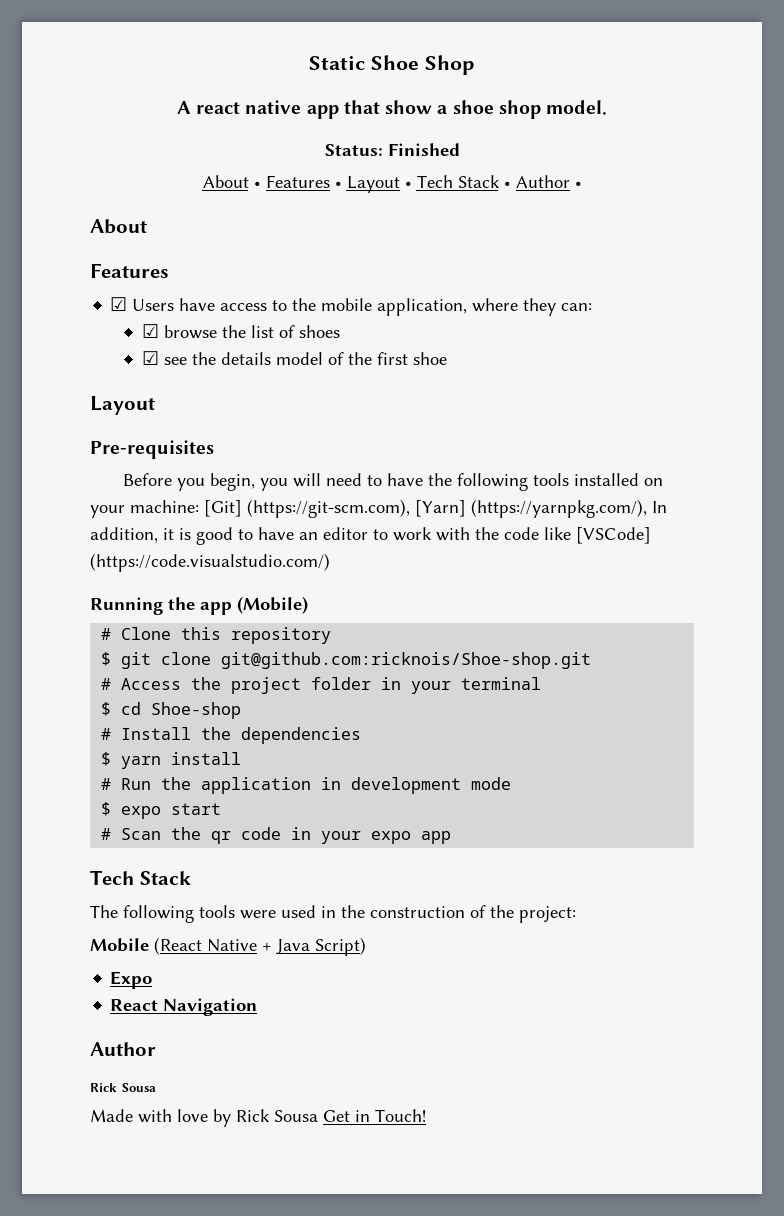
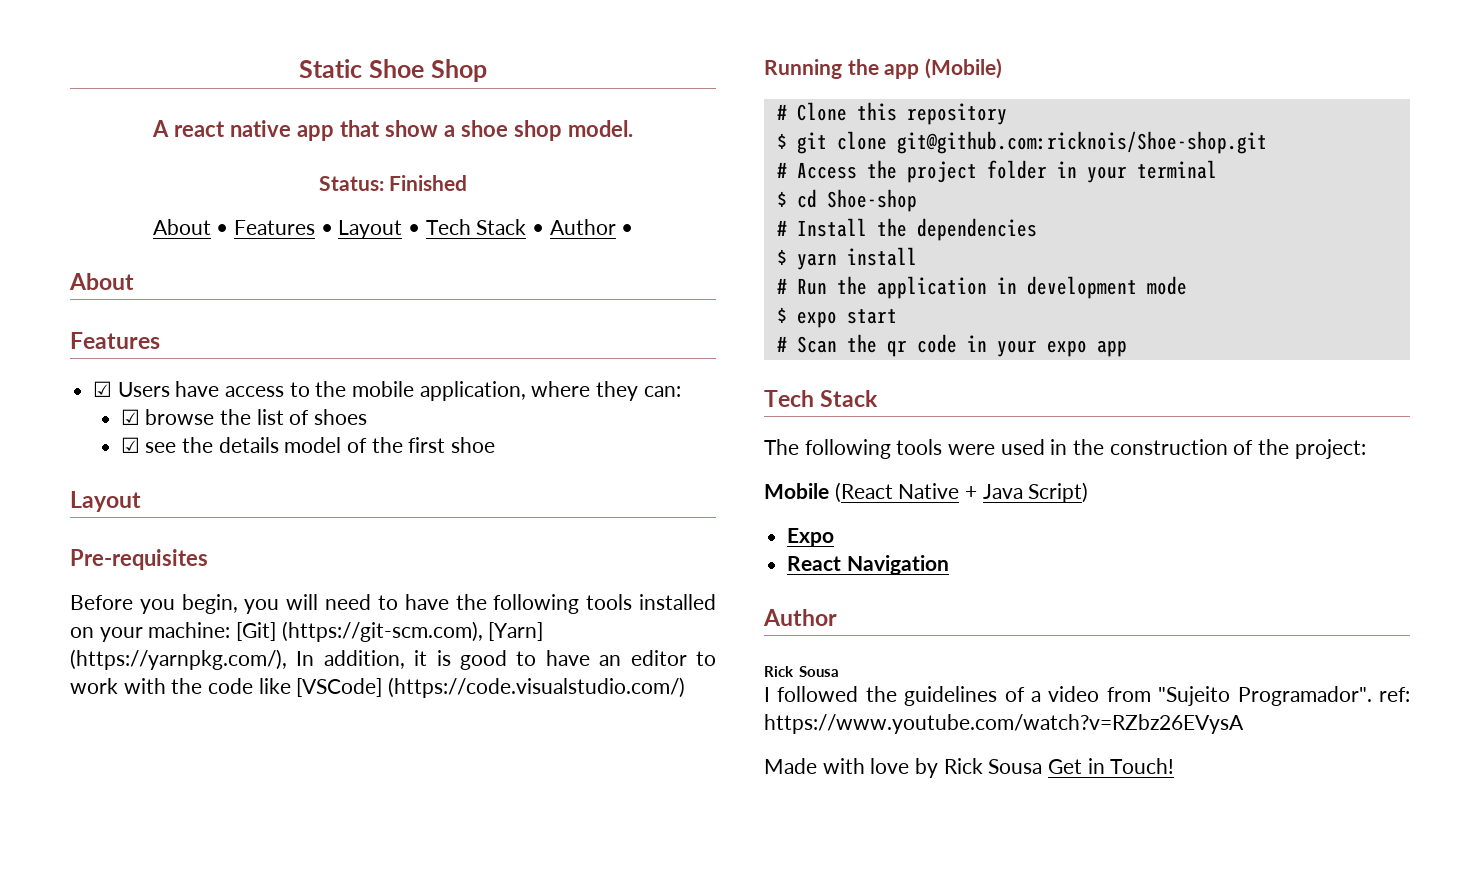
+ I followed the guidelines of a video from "Sujeito Programador". ref: https://www.youtube.com/watch?v=RZbz26EVysA

